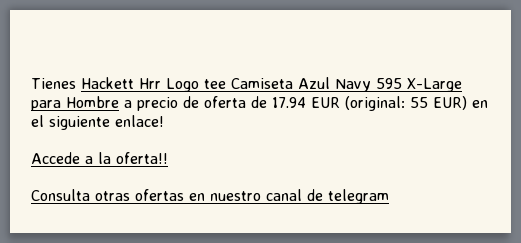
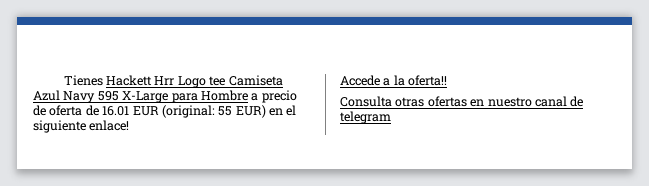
- Tienes Hackett Hrr Logo tee Camiseta Azul Navy 595 X-Large para Hombre a precio de oferta de 17.94 EUR (original: 55 EUR) en el siguiente enlace!
+ Tienes Hackett Hrr Logo tee Camiseta Azul Navy 595 X-Large para Hombre a precio de oferta de 16.01 EUR (original: 55 EUR) en el siguiente enlace!

